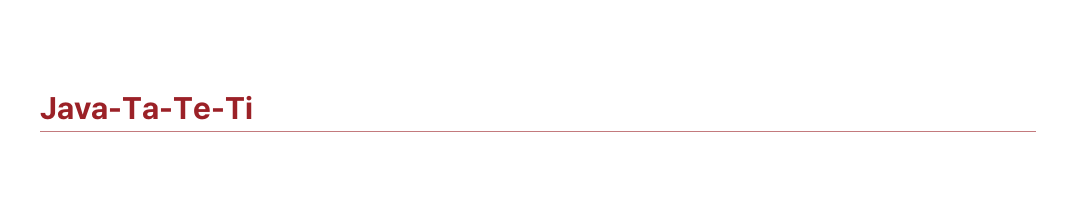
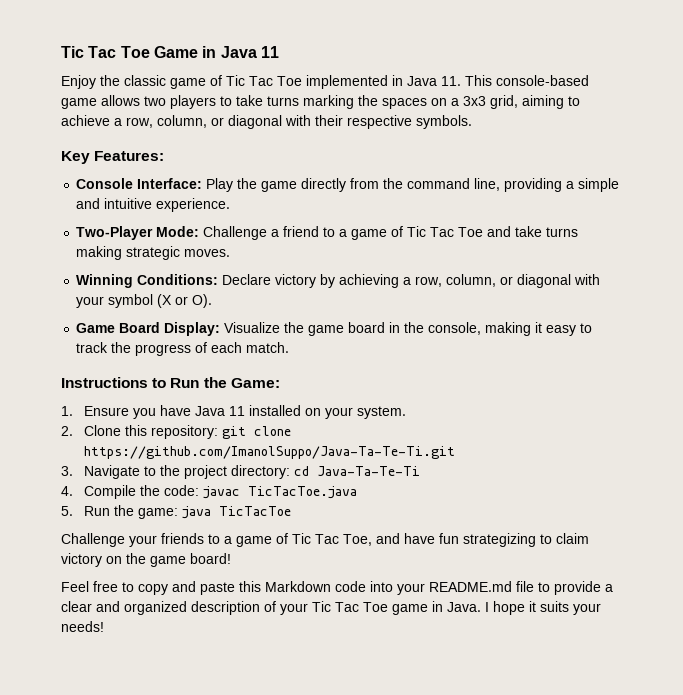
- Java-Ta-Te-Ti
+ Tic Tac Toe Game in Java 11
+ Enjoy the classic game of Tic Tac Toe implemented in Java 11. This console-based game allows two players to take turns marking the spaces on a 3x3 grid, aiming to achieve a row, column, or diagonal with their respective symbols.
+ Key Features:
+ Console Interface: Play the game directly from the command line, providing a simple and intuitive experience.
+ Two-Player Mode: Challenge a friend to a game of Tic Tac Toe and take turns making strategic moves.
+ Winning Conditions: Declare victory by achieving a row, column, or diagonal with your symbol (X or O).
+ Game Board Display: Visualize the game board in the console, making it easy to track the progress of each match.
+ Instructions to Run the Game:
+ 1. Ensure you have Java 11 installed on your system.
+ 2. Clone this repository: git clone https://github.com/ImanolSuppo/Java-Ta-Te-Ti.git
+ 3. Navigate to the project directory: cd Java-Ta-Te-Ti
+ 4. Compile the code: javac TicTacToe.java
+ 5. Run the game: java TicTacToe
+ Challenge your friends to a game of Tic Tac Toe, and have fun strategizing to claim victory on the game board!
+ Feel free to copy and paste this Markdown code into your README.md file to provide a clear and organized description of your Tic Tac Toe game in Java. I hope it suits your needs!

